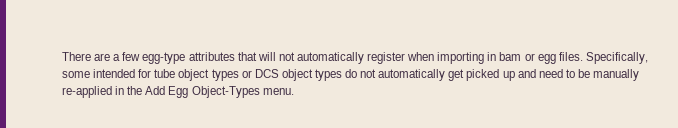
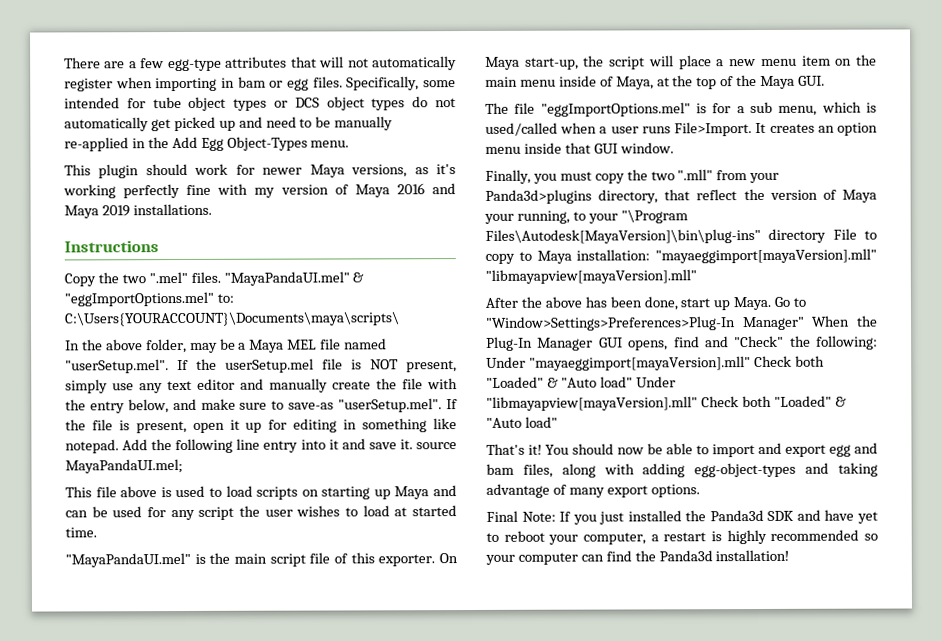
+ This plugin should work for newer Maya versions, as it's working perfectly fine with my version of Maya 2016 and Maya 2019 installations.
+ Instructions
+ Copy the two ".mel" files. "MayaPandaUI.mel" & "eggImportOptions.mel" to: C:\Users{YOURACCOUNT}\Documents\maya\scripts\
+ In the above folder, may be a Maya MEL file named "userSetup.mel". If the userSetup.mel file is NOT present, simply use any text editor and manually create the file with the entry below, and make sure to save-as "userSetup.mel". If the file is present, open it up for editing in something like notepad. Add the following line entry into it and save it. source MayaPandaUI.mel;
+ This file above is used to load scripts on starting up Maya and can be used for any script the user wishes to load at started time.
+ "MayaPandaUI.mel" is the main script file of this exporter. On Maya start-up, the script will place a new menu item on the main menu inside of Maya, at the top of the Maya GUI.
+ The file "eggImportOptions.mel" is for a sub menu, which is used/called when a user runs File>Import. It creates an option menu inside that GUI window.
+ Finally, you must copy the two ".mll" from your Panda3d>plugins directory, that reflect the version of Maya your running, to your "\Program Files\Autodesk[MayaVersion]\bin\plug-ins" directory File to copy to Maya installation: "mayaeggimport[mayaVersion].mll" "libmayapview[mayaVersion].mll"
+ After the above has been done, start up Maya. Go to "Window>Settings>Preferences>Plug-In Manager" When the Plug-In Manager GUI opens, find and "Check" the following: Under "mayaeggimport[mayaVersion].mll" Check both "Loaded" & "Auto load" Under "libmayapview[mayaVersion].mll" Check both "Loaded" & "Auto load"
+ That's it! You should now be able to import and export egg and bam files, along with adding egg-object-types and taking advantage of many export options.
+ Final Note: If you just installed the Panda3d SDK and have yet to reboot your computer, a restart is highly recommended so your computer can find the Panda3d installation!

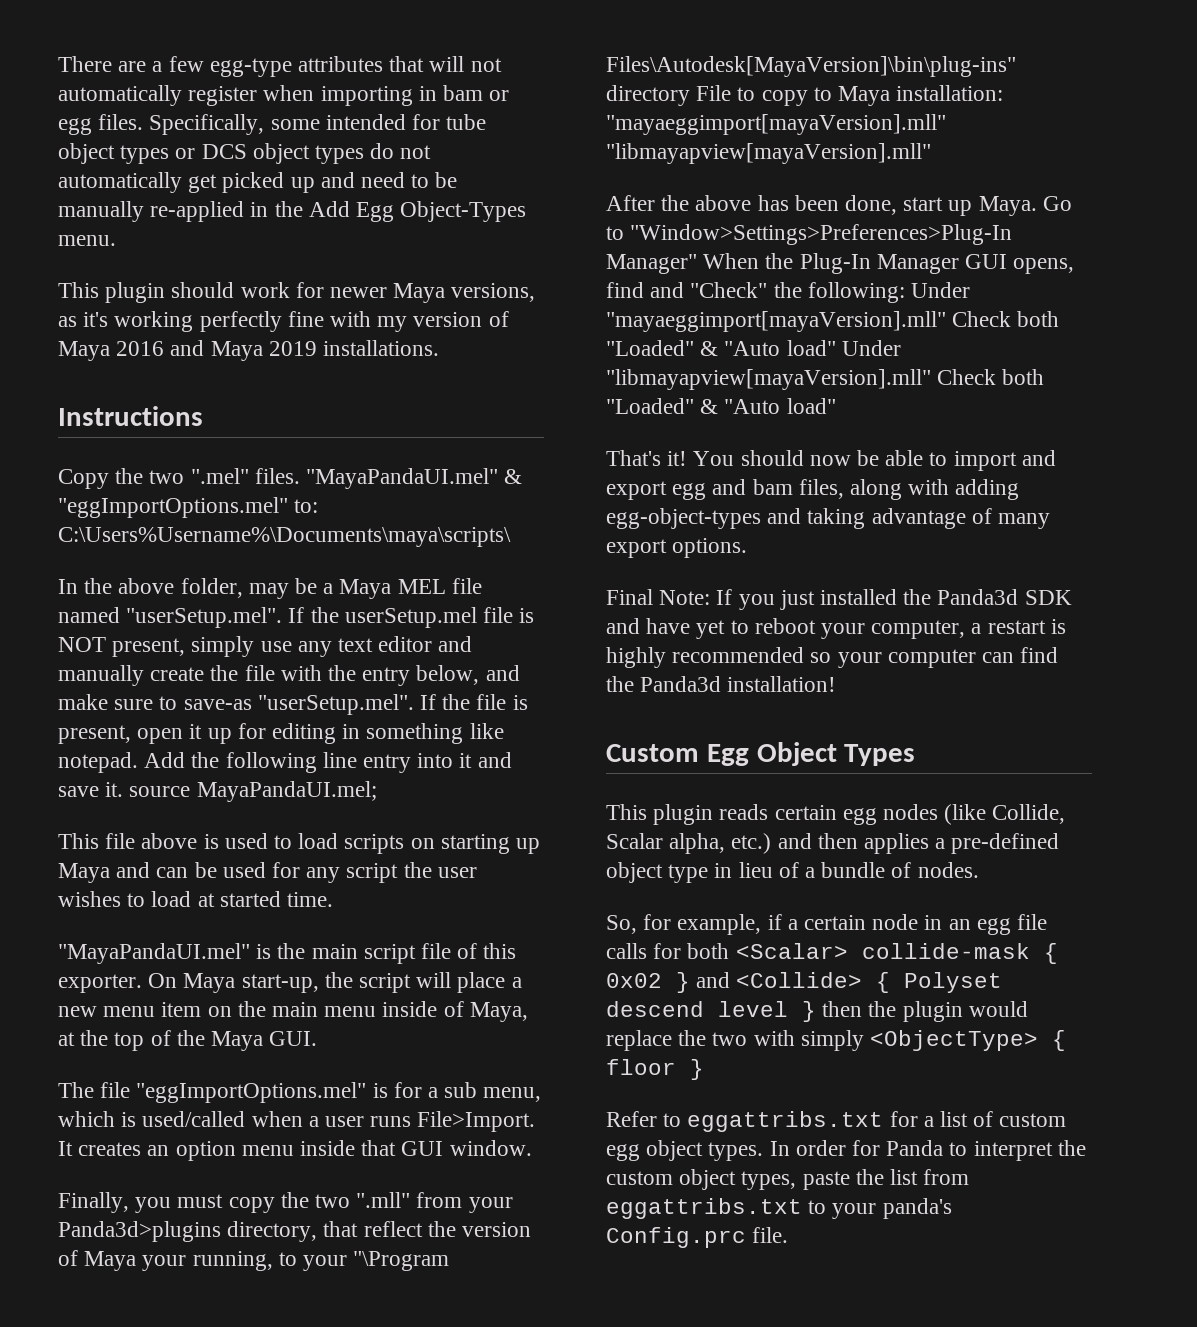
- "MayaPandaUI.mel" & "eggImportOptions.mel" to: C:\Users{YOURACCOUNT}\Documents\maya\scripts\
+ "MayaPandaUI.mel" & "eggImportOptions.mel" to: C:\Users%Username%\Documents\maya\scripts\
+ Custom Egg Object Types
+ This plugin reads certain egg nodes (like Collide, Scalar alpha, etc.) and then applies a pre-defined object type in lieu of a bundle of nodes.
+ So, for example, if a certain node in an egg file calls for both <Scalar> collide-mask { 0x02 } and <Collide> { Polyset descend level } then the plugin would replace the two with simply <ObjectType> { floor }
+ Refer to eggattribs.txt for a list of custom egg object types. In order for Panda to interpret the custom object types, paste the list from eggattribs.txt to your panda's Config.prc file.

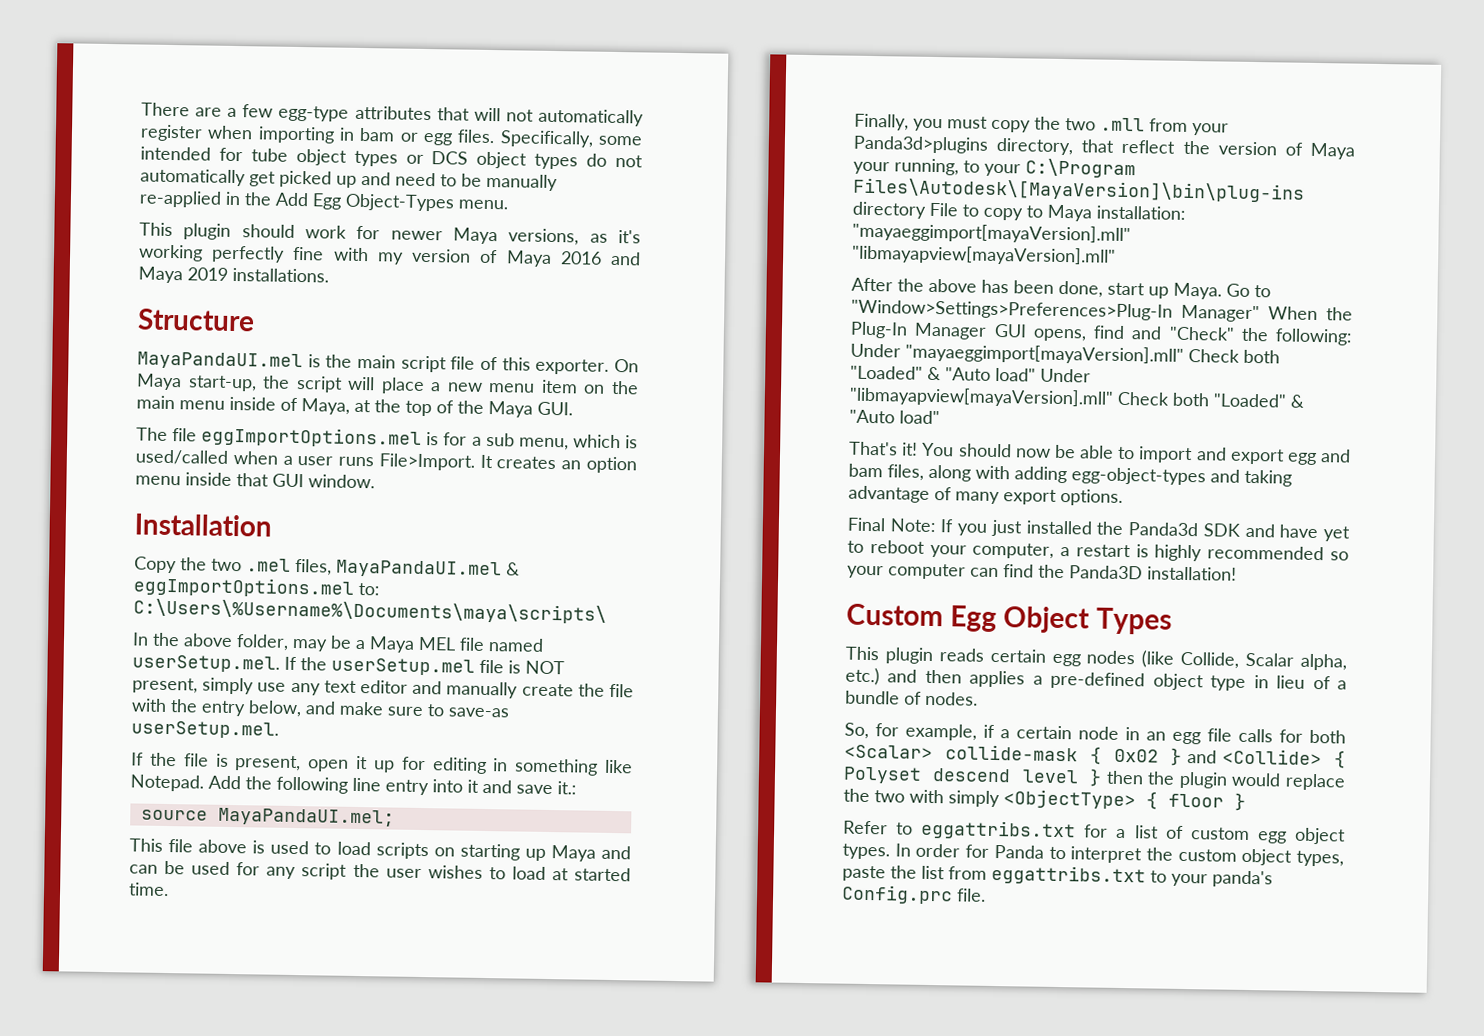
- Instructions
- Copy the two ".mel" files. "MayaPandaUI.mel" & "eggImportOptions.mel" to: C:\Users%Username%\Documents\maya\scripts\
- In the above folder, may be a Maya MEL file named "userSetup.mel". If the userSetup.mel file is NOT present, simply use any text editor and manually create the file with the entry below, and make sure to save-as "userSetup.mel". If the file is present, open it up for editing in something like notepad. Add the following line entry into it and save it. source MayaPandaUI.mel;
- This file above is used to load scripts on starting up Maya and can be used for any script the user wishes to load at started time.
- "MayaPandaUI.mel" is the main script file of this exporter.
+ Structure
+ MayaPandaUI.mel is the main script file of this exporter.
- The file "eggImportOptions.mel" is for a sub menu, which is used/called when a user runs File>Import.
+ The file eggImportOptions.mel is for a sub menu, which is used/called when a user runs File>Import.
+ Installation
+ Copy the two .mel files, MayaPandaUI.mel & eggImportOptions.mel to: C:\Users\%Username%\Documents\maya\scripts\
+ In the above folder, may be a Maya MEL file named userSetup.mel. If the userSetup.mel file is NOT present, simply use any text editor and manually create the file with the entry below, and make sure to save-as userSetup.mel.
+ If the file is present, open it up for editing in something like Notepad. Add the following line entry into it and save it.:
+ source MayaPandaUI.mel;
+ This file above is used to load scripts on starting up Maya and can be used for any script the user wishes to load at started time.
- Finally, you must copy the two ".mll" from your Panda3d>plugins directory, that reflect the version of Maya your running, to your "\Program Files\Autodesk[MayaVersion]\bin\plug-ins" directory File to copy to Maya installation: "mayaeggimport[mayaVersion].mll" "libmayapview[mayaVersion].mll"
+ Finally, you must copy the two .mll from your Panda3d>plugins directory, that reflect the version of Maya your running, to your C:\Program Files\Autodesk\[MayaVersion]\bin\plug-ins directory File to copy to Maya installation: "mayaeggimport[mayaVersion].mll" "libmayapview[mayaVersion].mll"
- Final Note: If you just installed the Panda3d SDK and have yet to reboot your computer, a restart is highly recommended so your computer can find the Panda3d installation!
+ Final Note: If you just installed the Panda3d SDK and have yet to reboot your computer, a restart is highly recommended so your computer can find the Panda3D installation!

